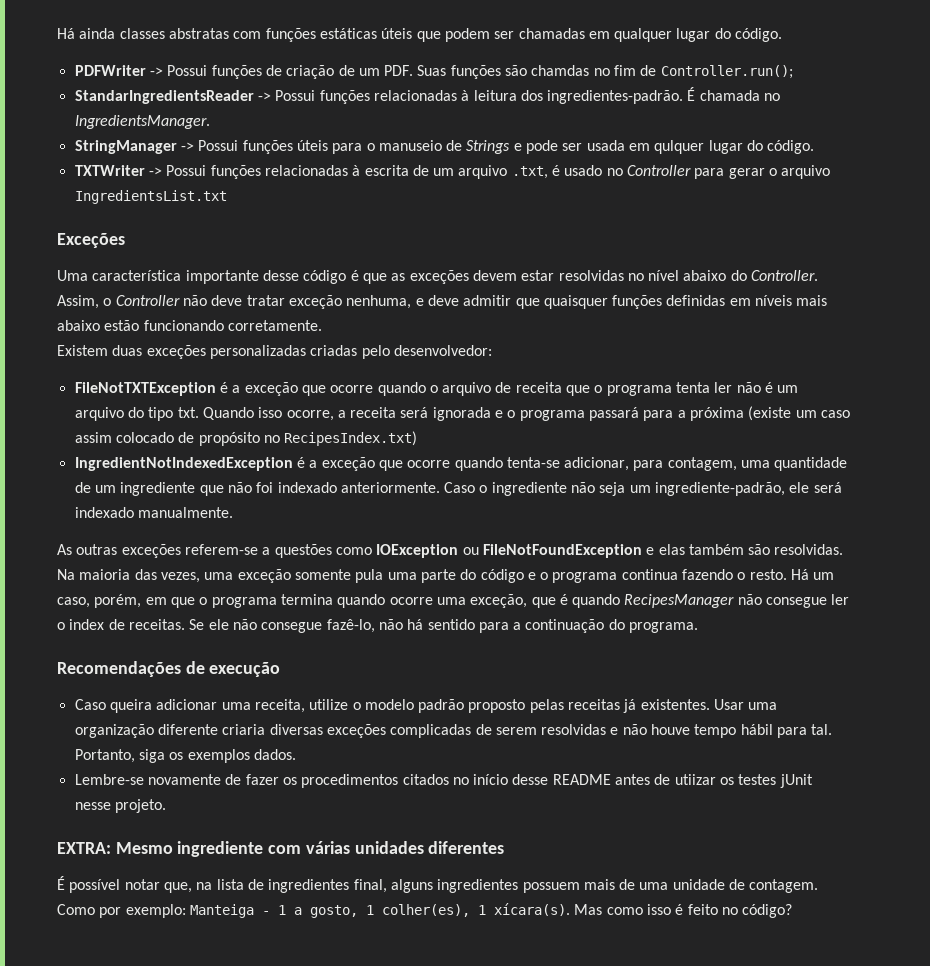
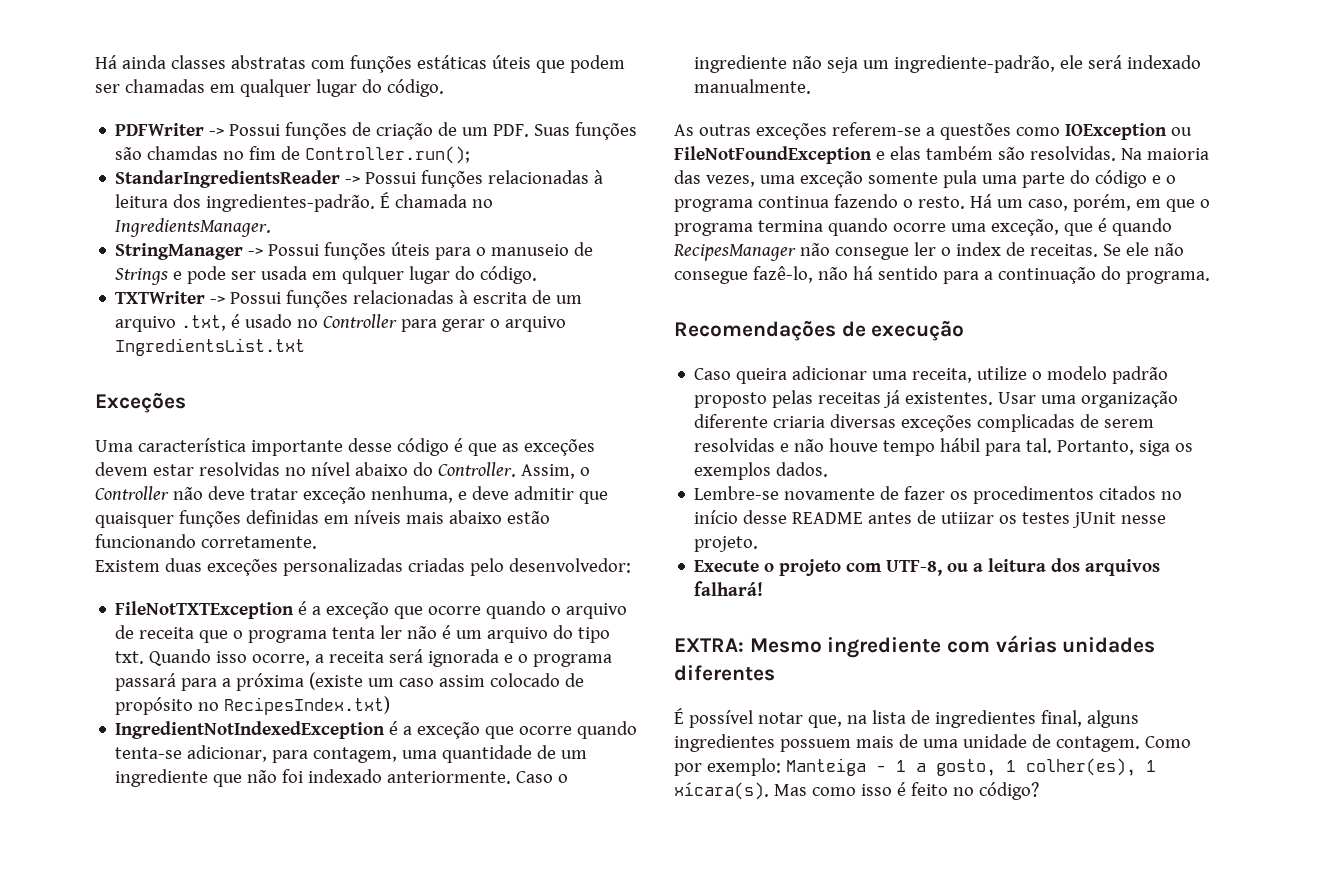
+ Execute o projeto com UTF-8, ou a leitura dos arquivos falhará!

